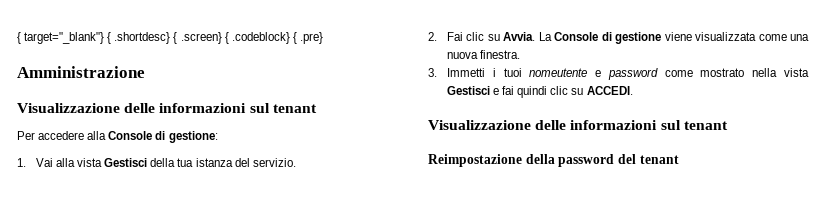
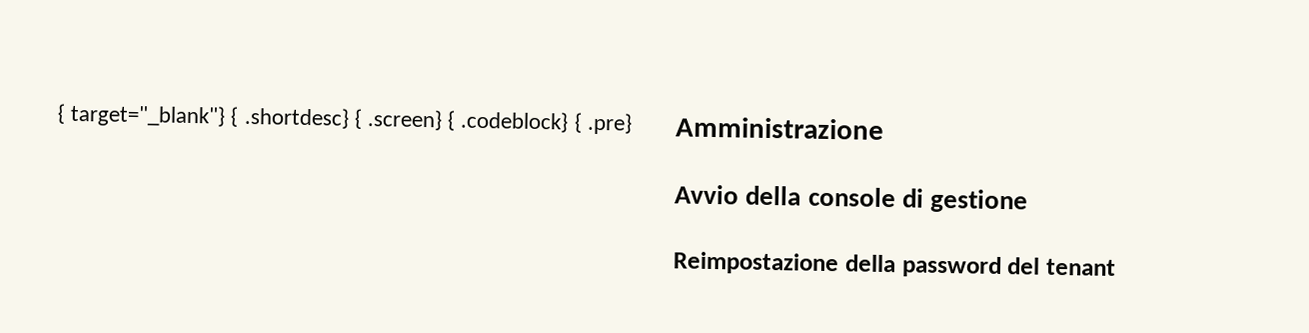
  Amministrazione
- Visualizzazione delle informazioni sul tenant
- Per accedere alla Console di gestione:
- 1. Vai alla vista Gestisci della tua istanza del servizio.
- 2. Fai clic su Avvia. La Console di gestione viene visualizzata come una nuova finestra.
- 3. Immetti i tuoi nomeutente e password come mostrato nella vista Gestisci e fai quindi clic su ACCEDI.
- Visualizzazione delle informazioni sul tenant
+ Avvio della console di gestione

